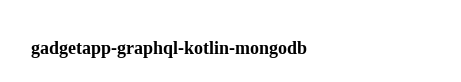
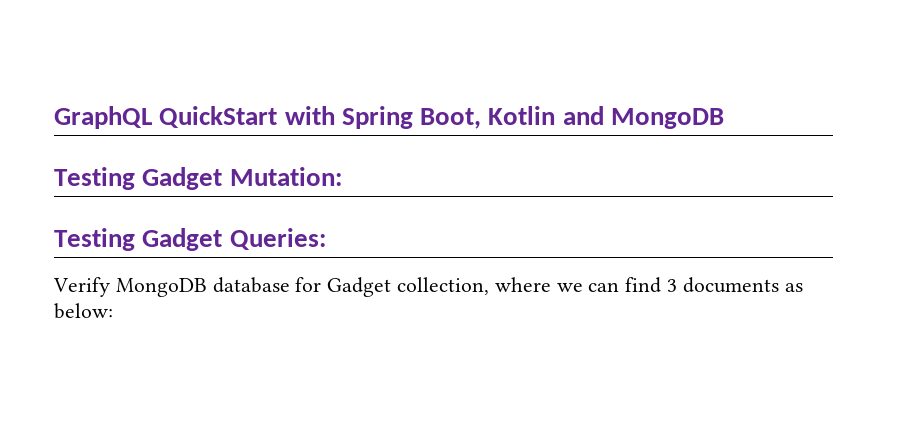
- gadgetapp-graphql-kotlin-mongodb
+ GraphQL QuickStart with Spring Boot, Kotlin and MongoDB
+ Testing Gadget Mutation:
+ Testing Gadget Queries:
+ Verify MongoDB database for Gadget collection, where we can find 3 documents as below:

